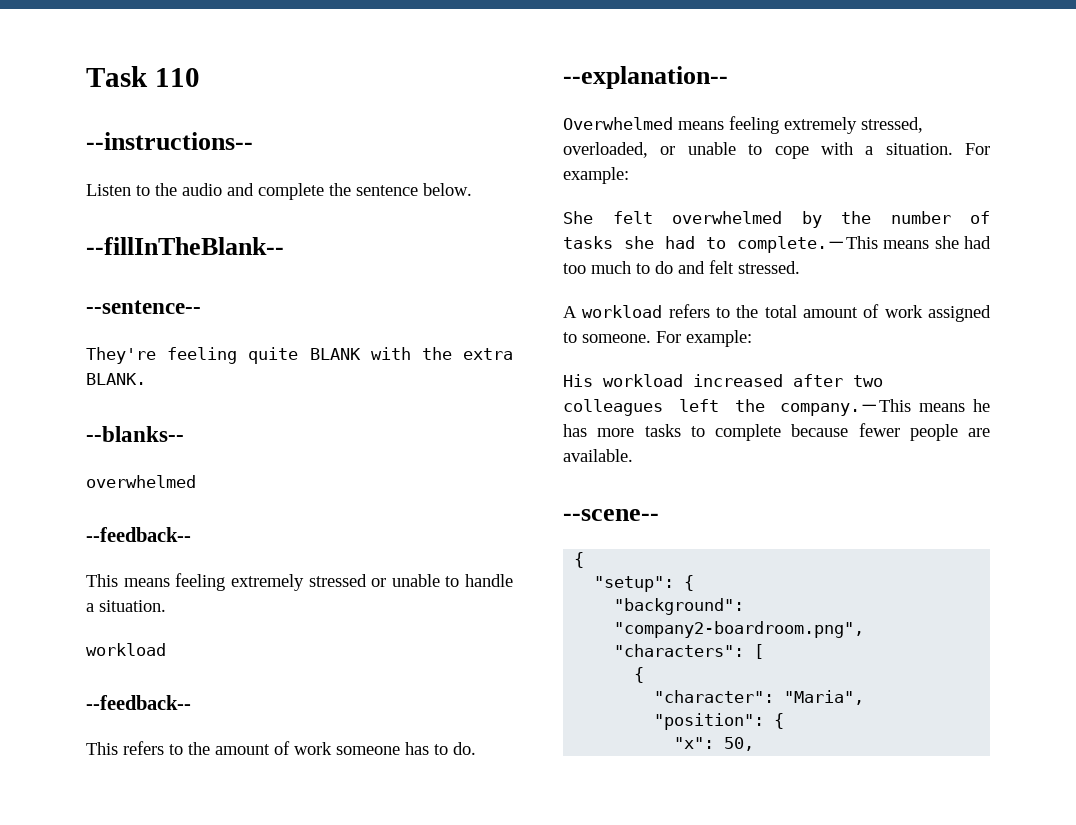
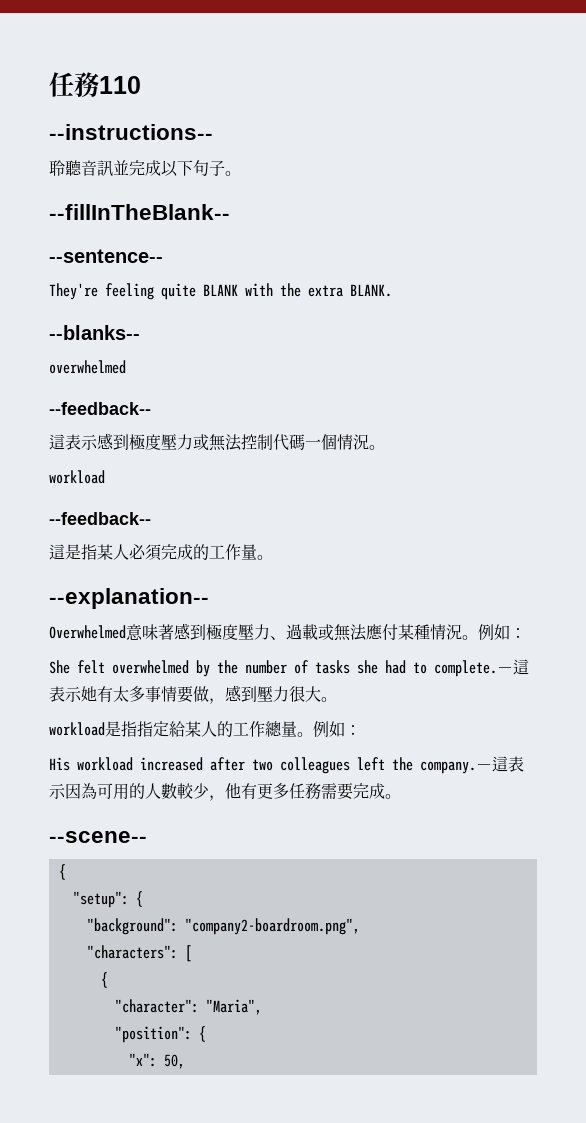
- Task 110
+ 任務110
- Listen to the audio and complete the sentence below.
+ 聆聽音訊並完成以下句子。
- This means feeling extremely stressed or unable to handle a situation.
+ 這表示感到極度壓力或無法控制代碼一個情況。
  workload
  --feedback--
- This refers to the amount of work someone has to do.
+ 這是指某人必須完成的工作量。
  --explanation--
- Overwhelmed means feeling extremely stressed, overloaded, or unable to cope with a situation. For example:
+ Overwhelmed意味著感到極度壓力、過載或無法應付某種情況。例如：
- －This means she had too much to do and felt stressed.
- A workload refers to the total amount of work assigned to someone. For example:
+ －這表示她有太多事情要做，感到壓力很大。
+ workload是指指定給某人的工作總量。例如：
- －This means he has more tasks to complete because fewer people are available.
+ －這表示因為可用的人數較少，他有更多任務需要完成。

